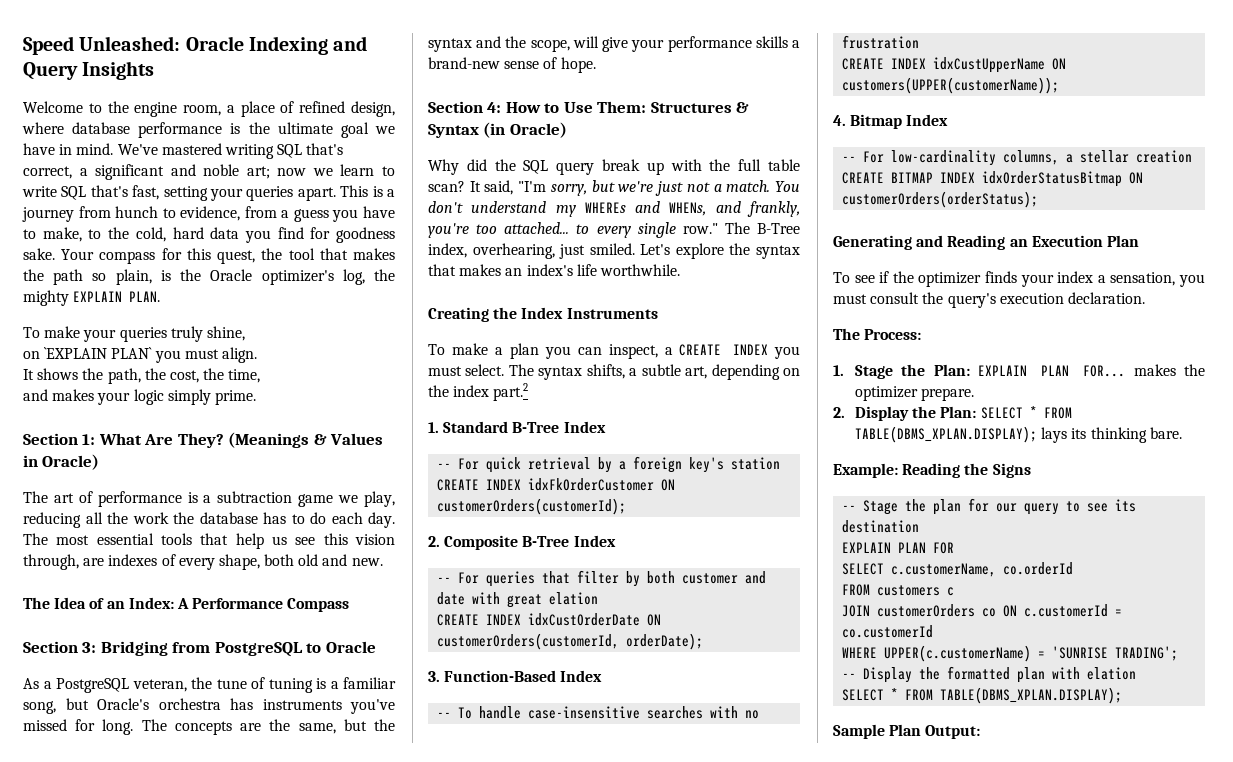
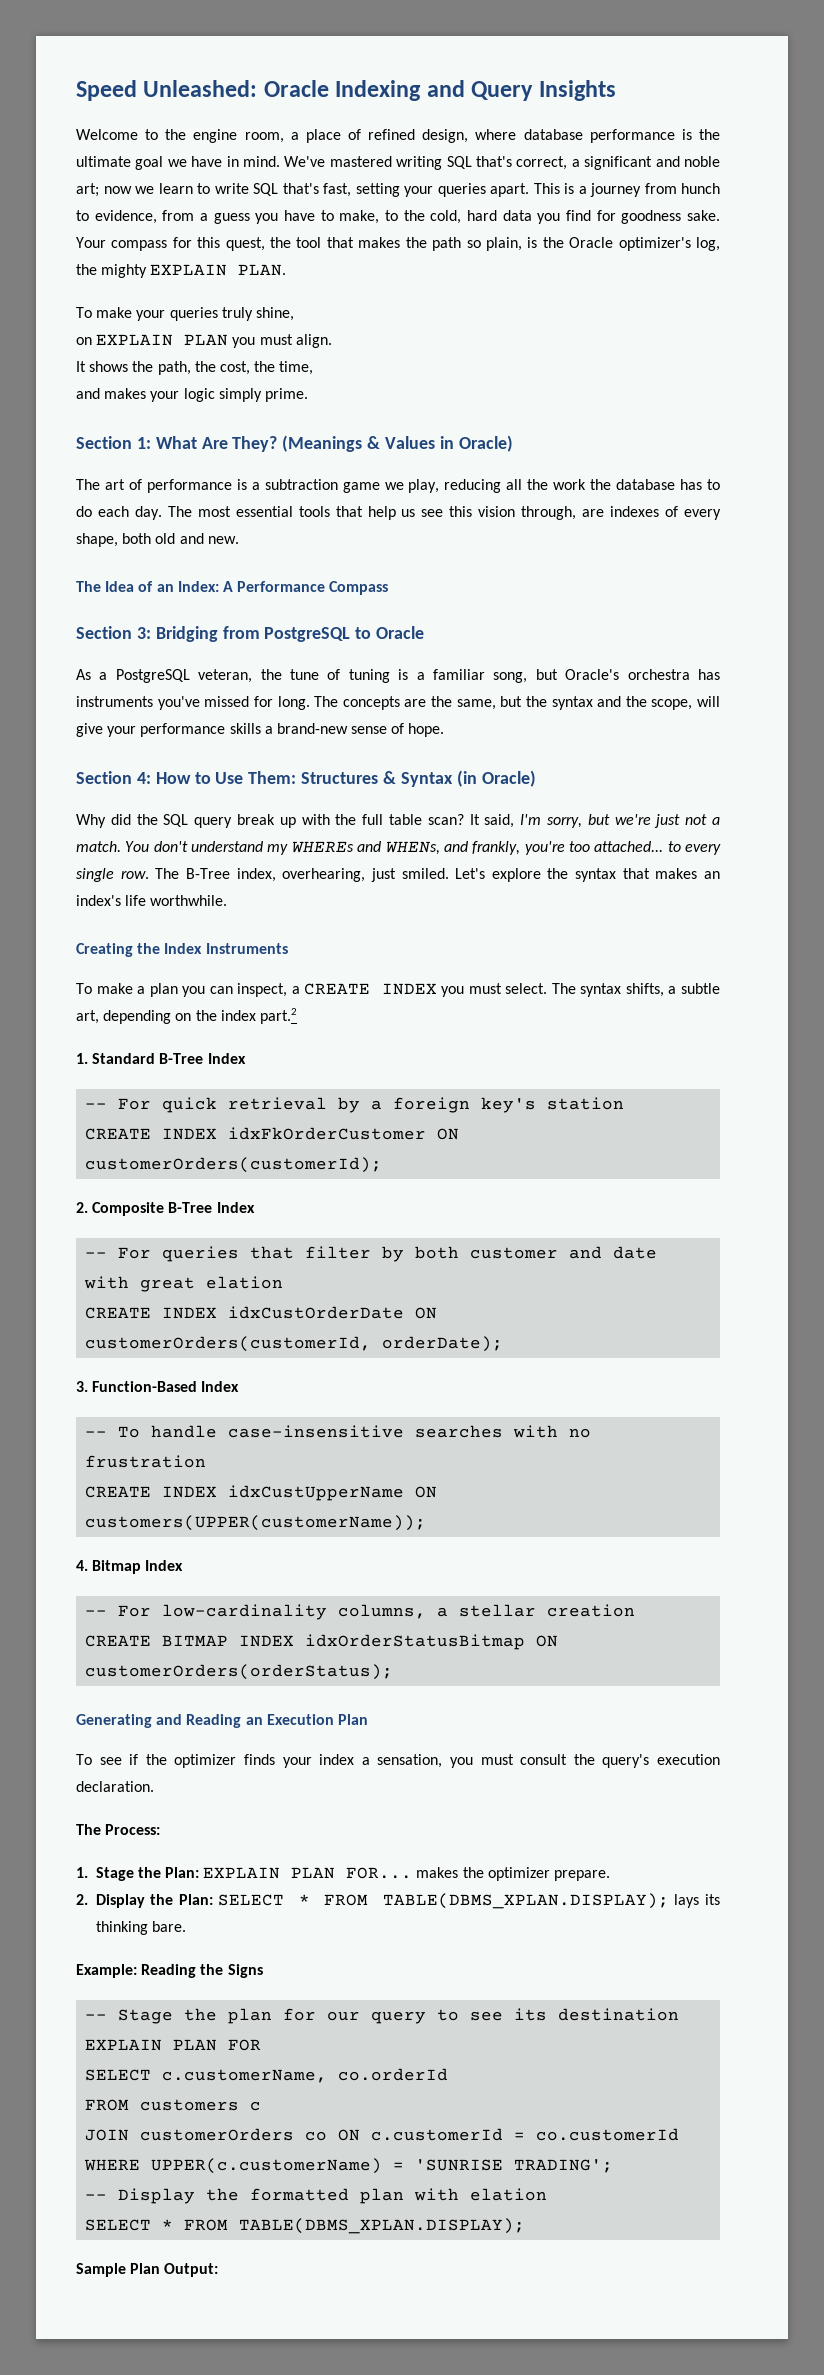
- on `EXPLAIN PLAN` you must align.
+ on EXPLAIN PLAN you must align.
- It said, "I'm sorry, but we're just not a match.
+ It said, I'm sorry, but we're just not a match.
- You don't understand my WHEREs and WHENs, and frankly, you're too attached... to every single row."
+ You don't understand my WHEREs and WHENs, and frankly, you're too attached... to every single row.

